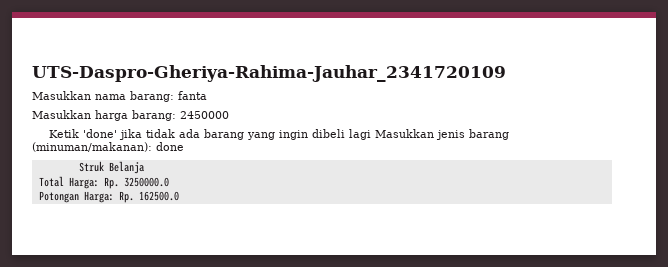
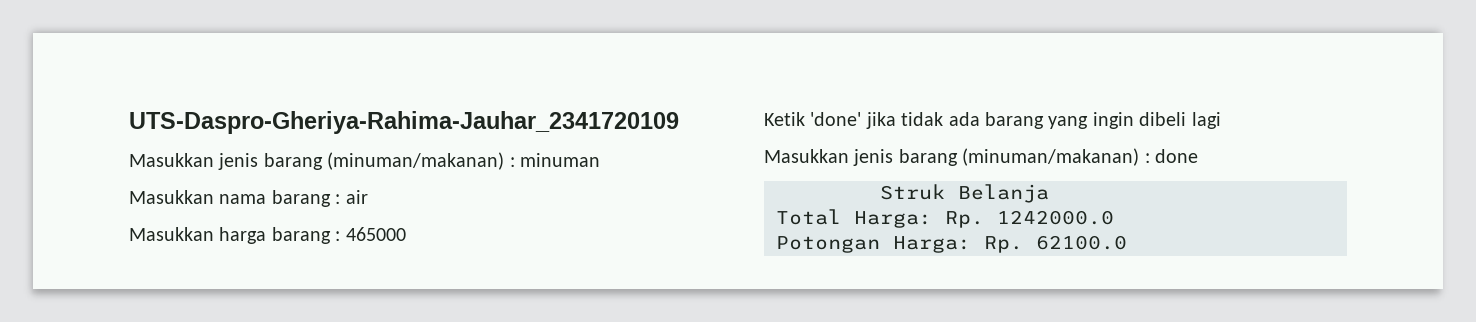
+ Masukkan jenis barang (minuman/makanan) : minuman
- Masukkan nama barang: fanta
+ Masukkan nama barang : air
- Masukkan harga barang: 2450000
+ Masukkan harga barang : 465000
- Ketik 'done' jika tidak ada barang yang ingin dibeli lagi Masukkan jenis barang (minuman/makanan): done
+ Ketik 'done' jika tidak ada barang yang ingin dibeli lagi
+ Masukkan jenis barang (minuman/makanan) : done
- Total Harga: Rp. 3250000.0
+ Total Harga: Rp. 1242000.0
- Potongan Harga: Rp. 162500.0
+ Potongan Harga: Rp. 62100.0

